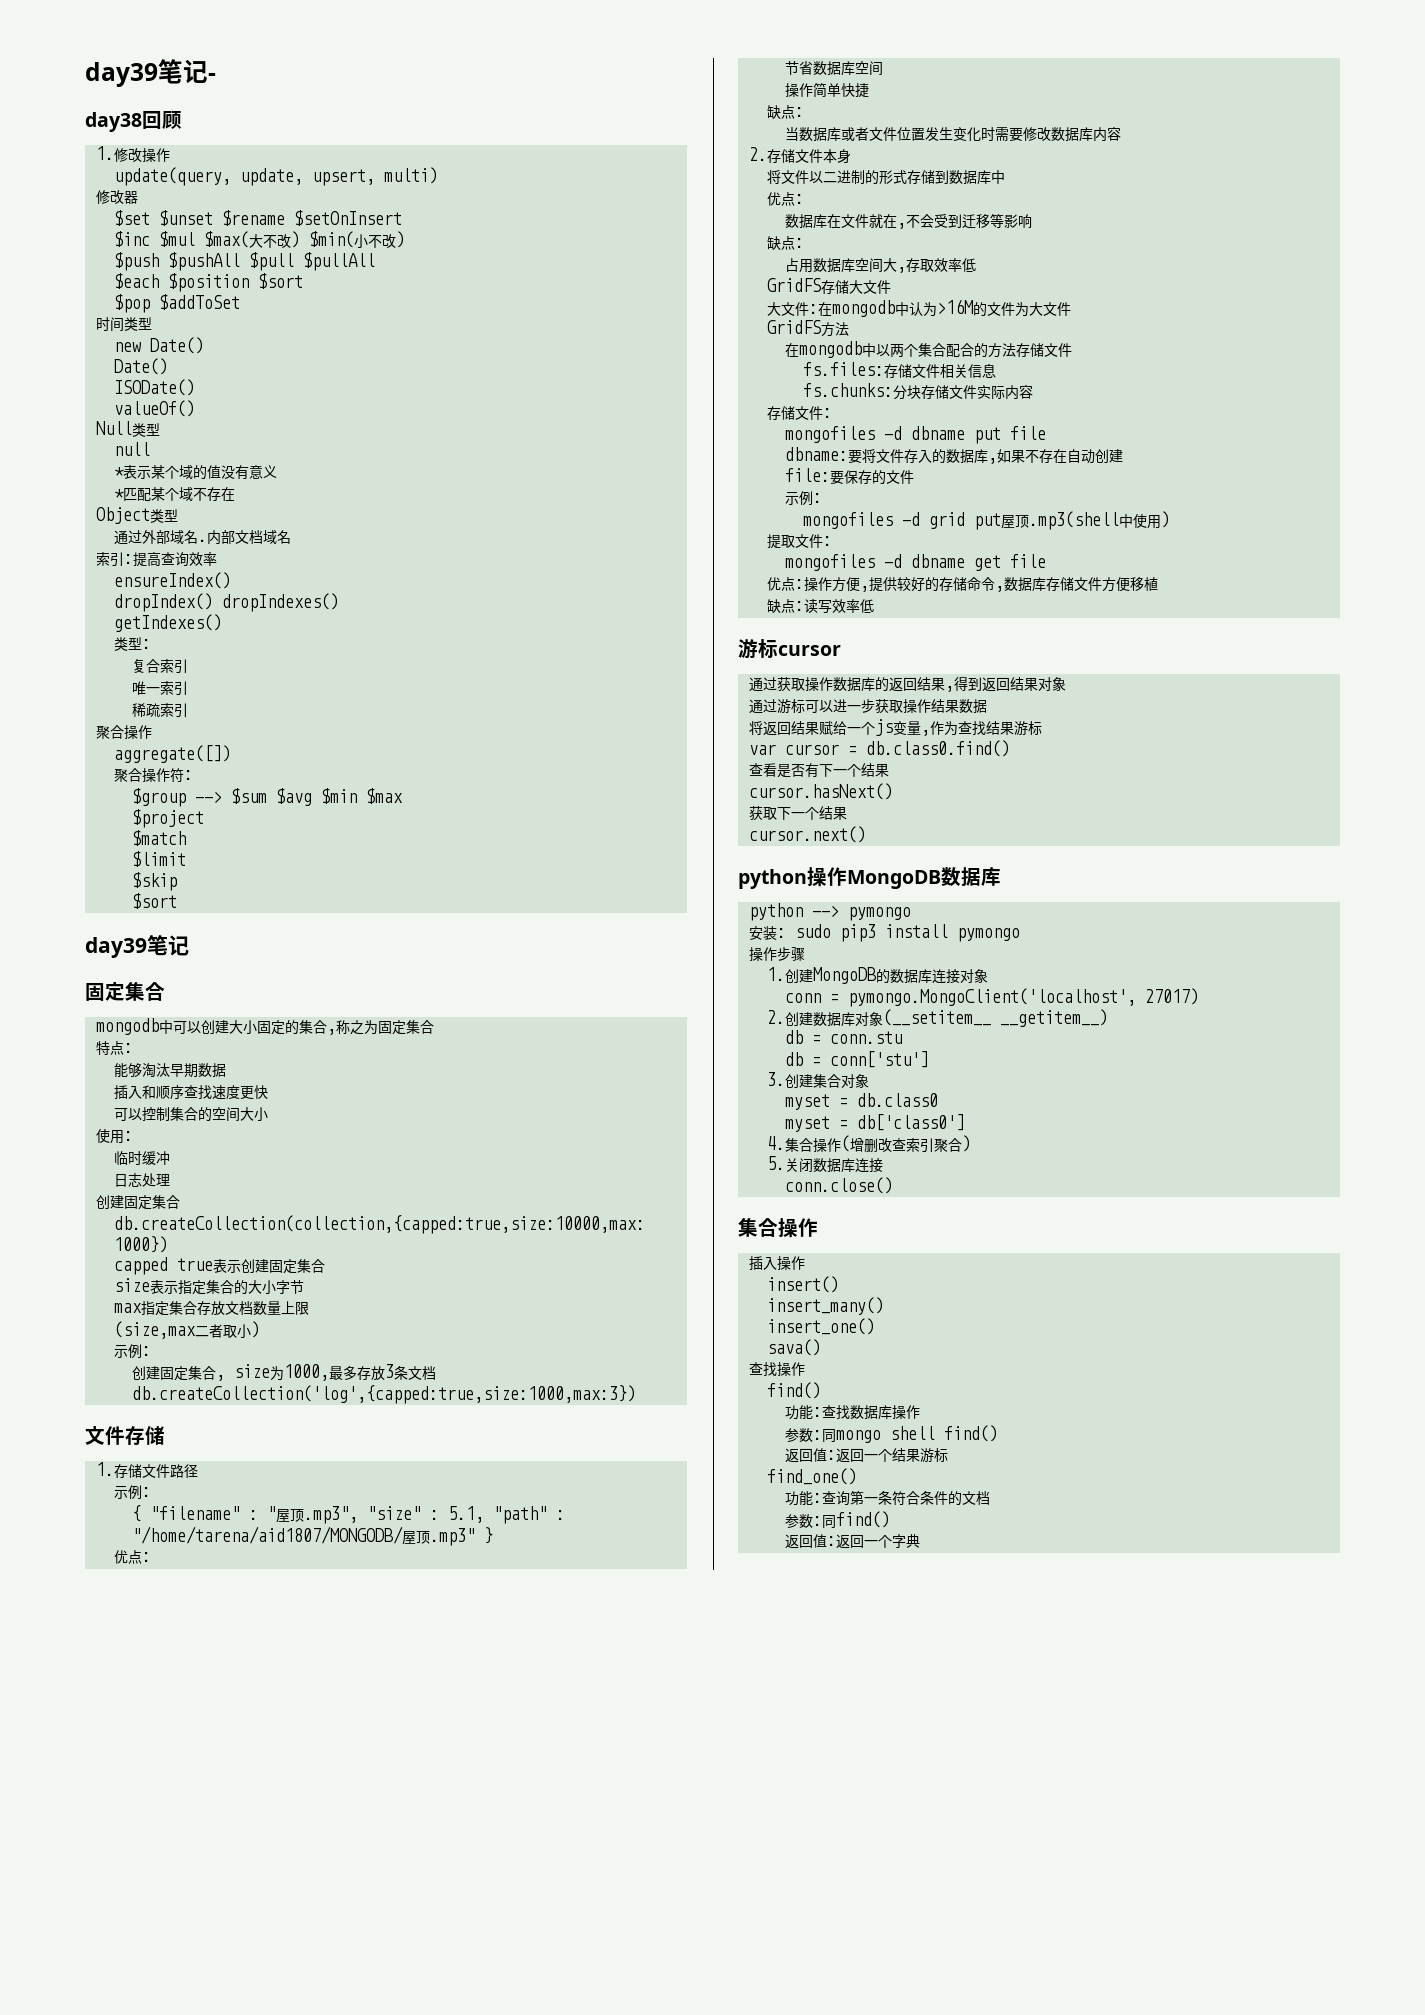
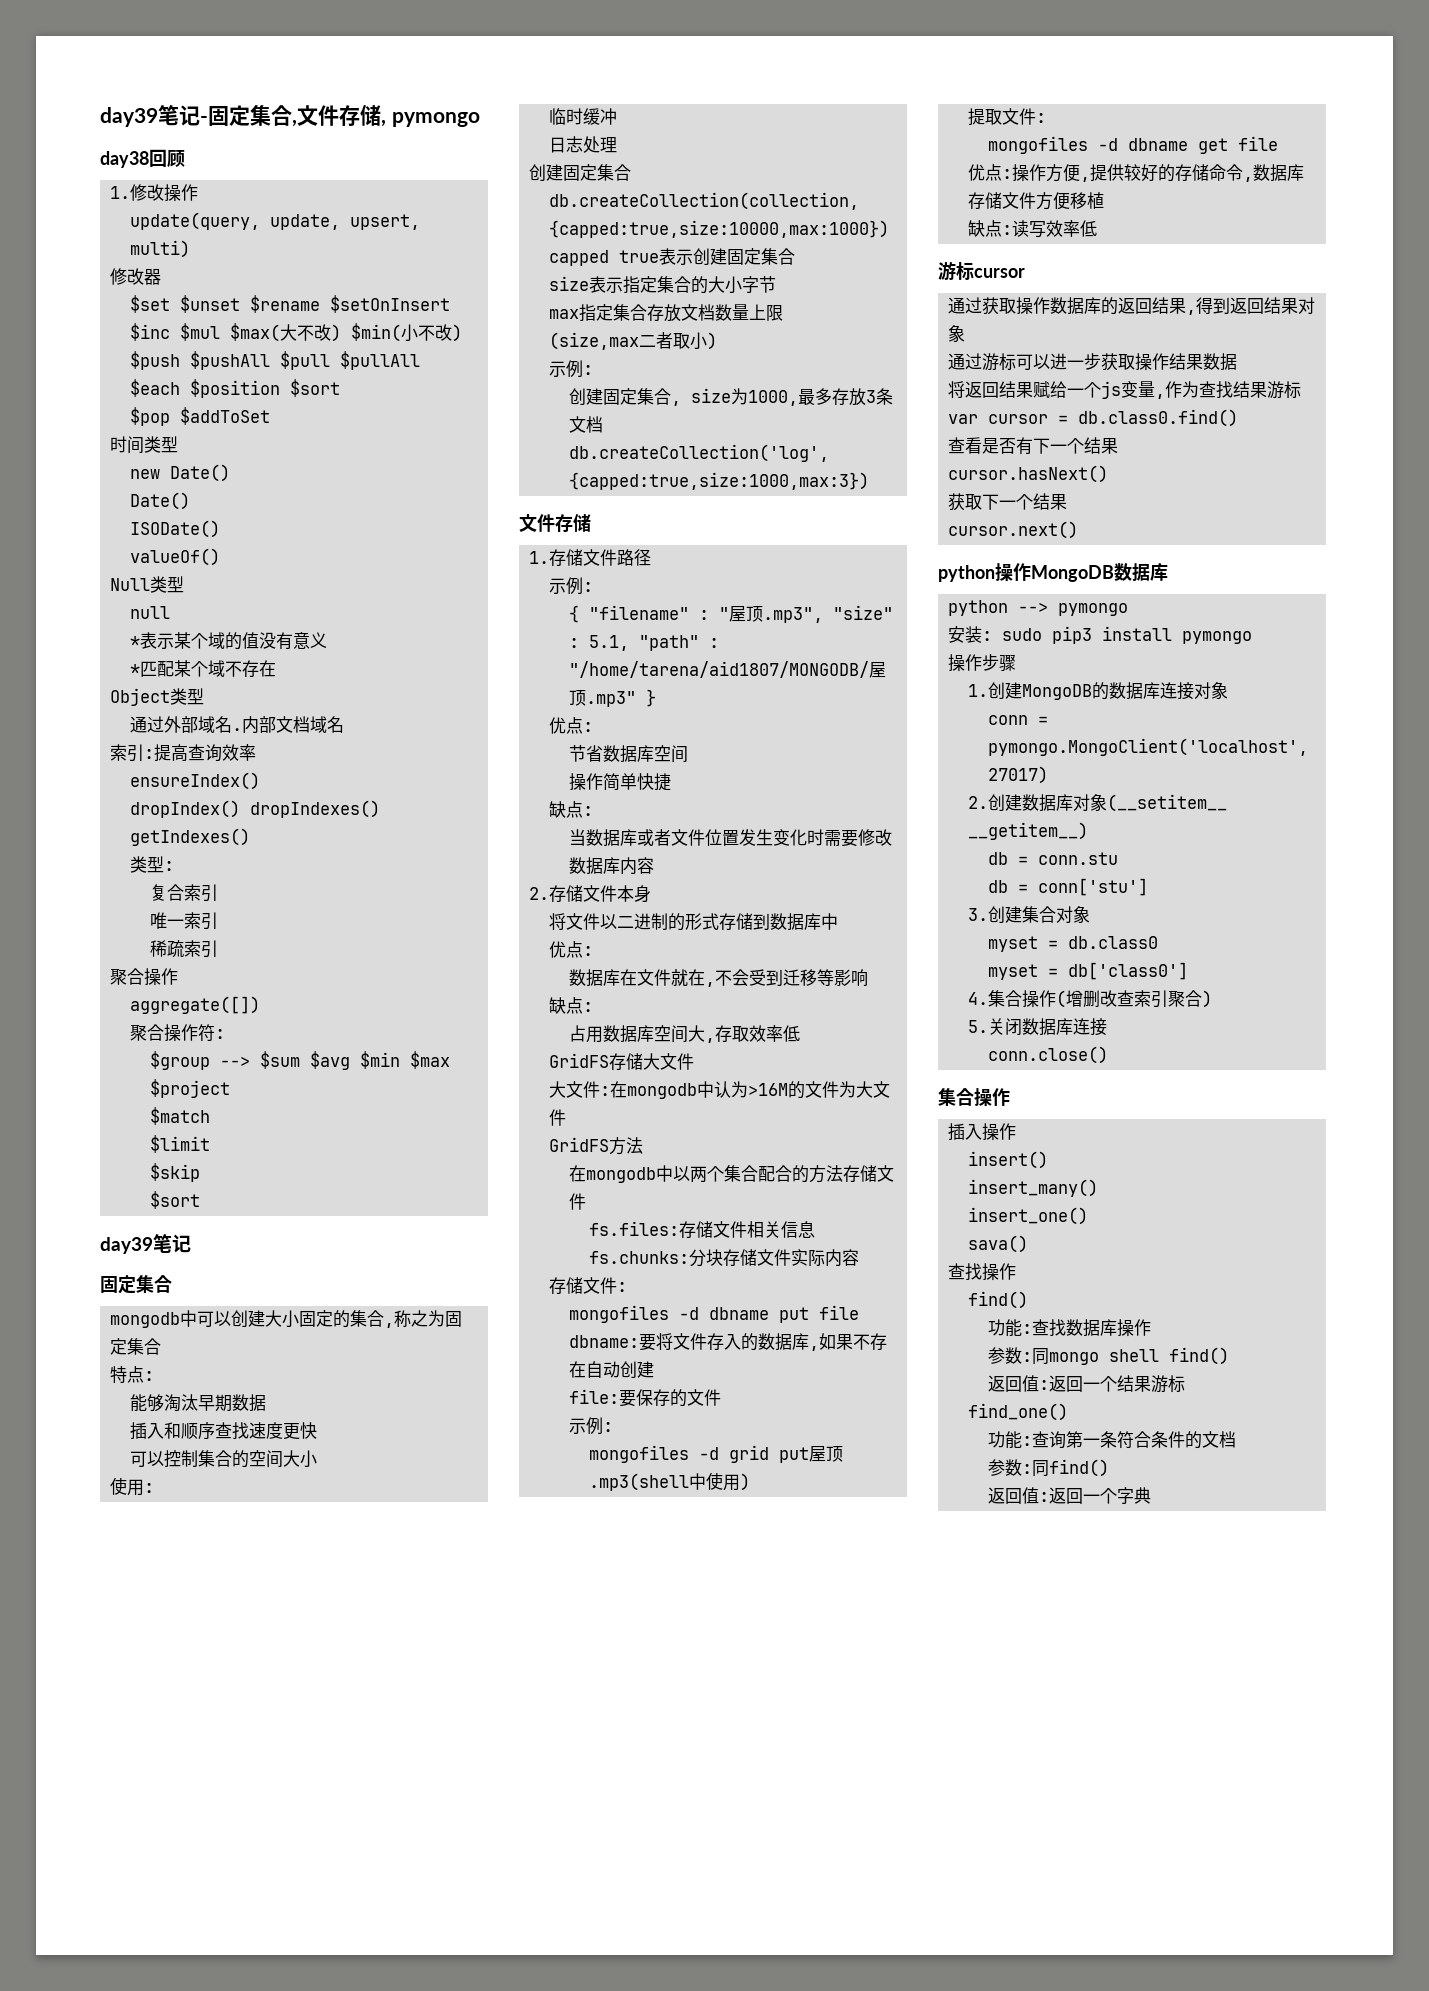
- day39笔记-
+ day39笔记-固定集合,文件存储, pymongo

